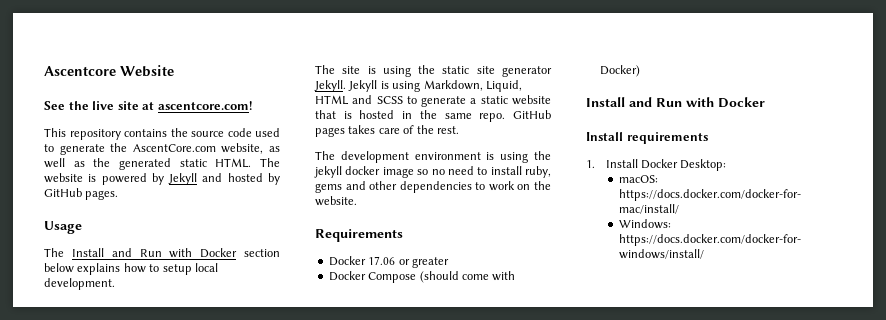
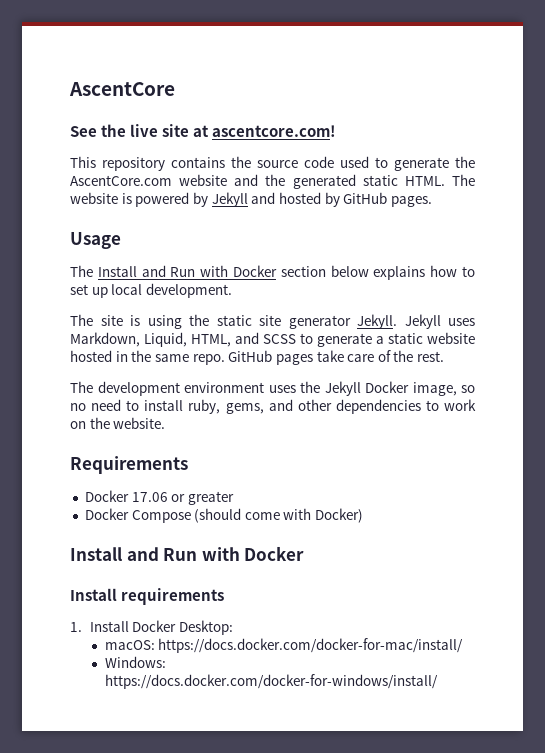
- Ascentcore Website
+ AscentCore
- This repository contains the source code used to generate the AscentCore.com website, as well as the generated static HTML.
+ This repository contains the source code used to generate the AscentCore.com website and the generated static HTML.
- The Install and Run with Docker section below explains how to setup local development.
+ The Install and Run with Docker section below explains how to set up local development.
- Jekyll is using Markdown, Liquid, HTML and SCSS to generate a static website that is hosted in the same repo.
+ Jekyll uses Markdown, Liquid, HTML, and SCSS to generate a static website hosted in the same repo.
- GitHub pages takes care of the rest.
+ GitHub pages take care of the rest.
- The development environment is using the jekyll docker image so no need to install ruby, gems and other dependencies to work on the website.
+ The development environment uses the Jekyll Docker image, so no need to install ruby, gems, and other dependencies to work on the website.

